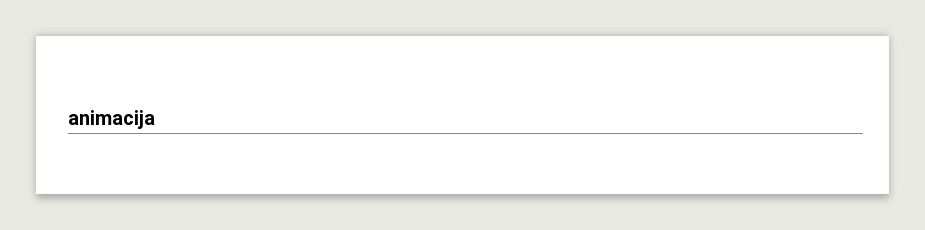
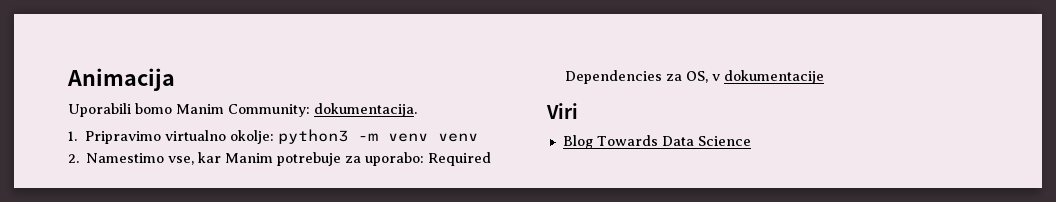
- animacija
+ Animacija
+ Uporabili bomo Manim Community: dokumentacija.
+ 1. Pripravimo virtualno okolje: python3 -m venv venv
+ 2. Namestimo vse, kar Manim potrebuje za uporabo: Required Dependencies za OS, v dokumentacije
+ Viri
+ Blog Towards Data Science

